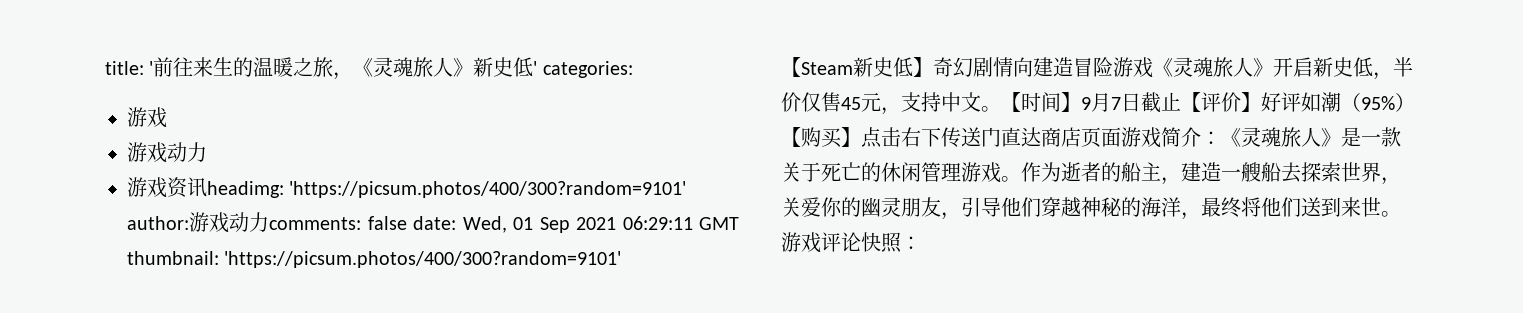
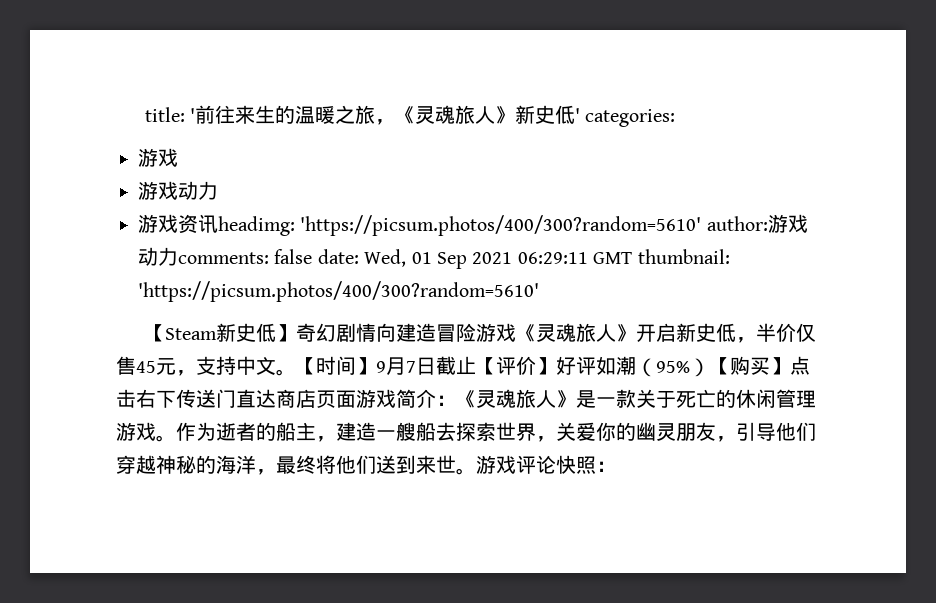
- 游戏资讯headimg: 'https://picsum.photos/400/300?random=9101' author:游戏动力comments: false date: Wed, 01 Sep 2021 06:29:11 GMT thumbnail: 'https://picsum.photos/400/300?random=9101'
+ 游戏资讯headimg: 'https://picsum.photos/400/300?random=5610' author:游戏动力comments: false date: Wed, 01 Sep 2021 06:29:11 GMT thumbnail: 'https://picsum.photos/400/300?random=5610'

